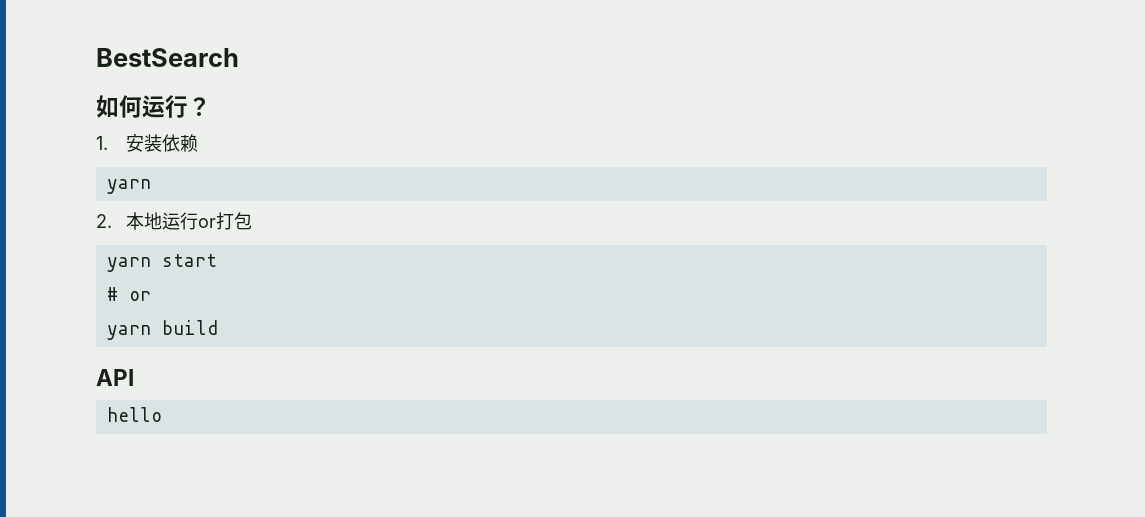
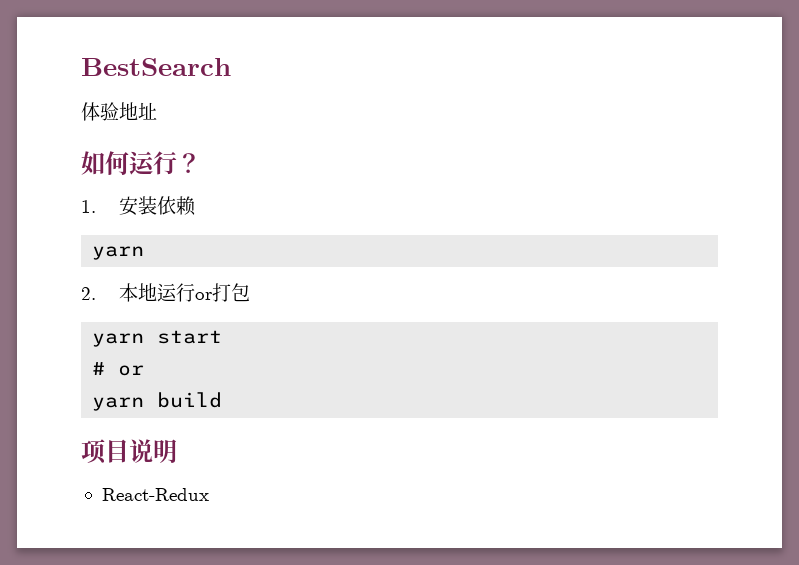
+ 体验地址
- API
- hello
+ 项目说明
+ React-Redux

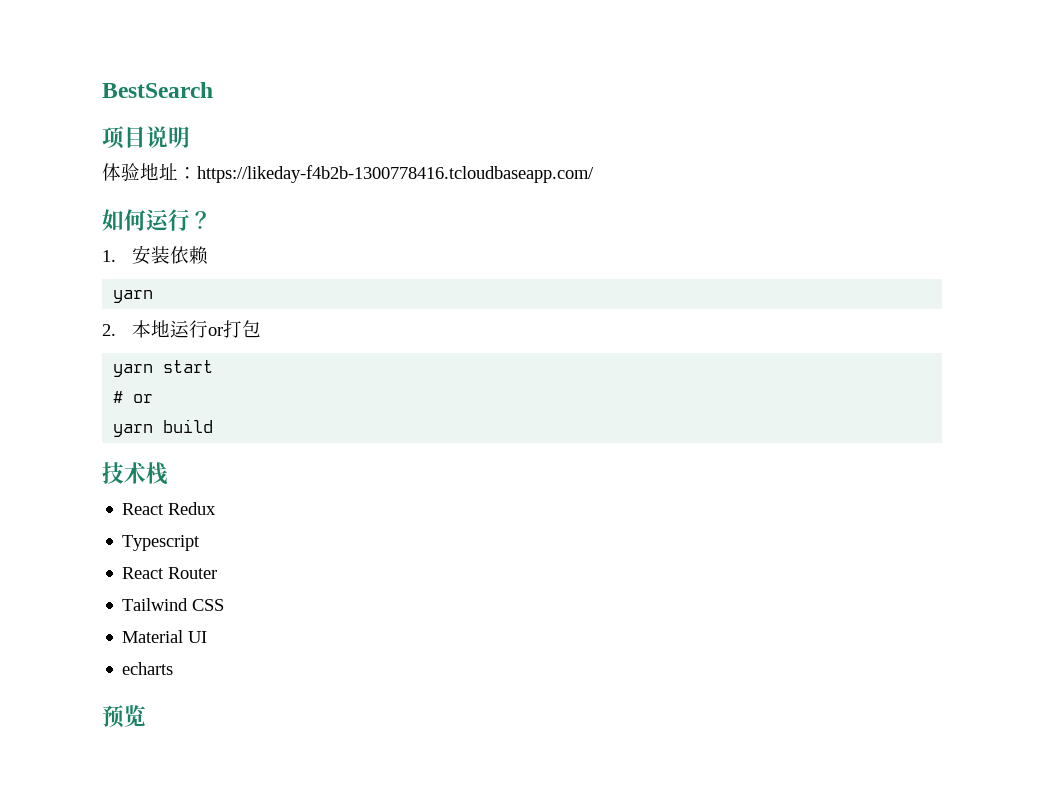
+ 项目说明
- 体验地址
+ 体验地址：https://likeday-f4b2b-1300778416.tcloudbaseapp.com/
- 项目说明
- React-Redux
+ 技术栈
+ React Redux
+ Typescript
+ React Router
+ Tailwind CSS
+ Material UI
+ echarts
+ 预览

